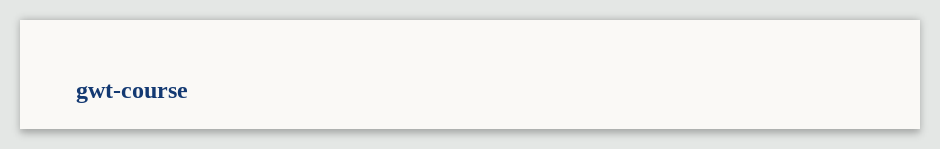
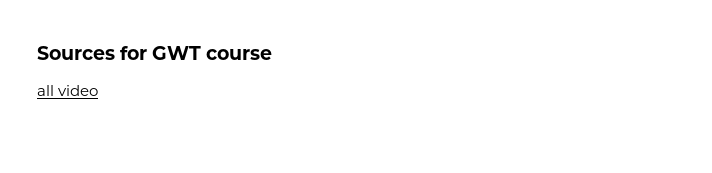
- gwt-course
+ Sources for GWT course
+ all video

